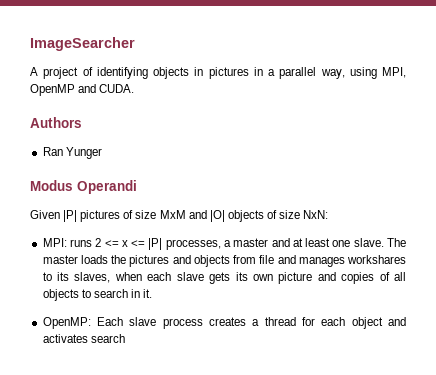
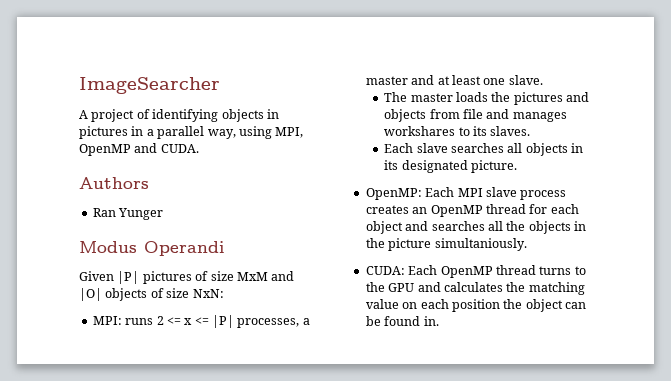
- MPI: runs 2 <= x <= |P| processes, a master and at least one slave. The master loads the pictures and objects from file and manages workshares to its slaves, when each slave gets its own picture and copies of all objects to search in it.
+ MPI: runs 2 <= x <= |P| processes, a master and at least one slave.
+ The master loads the pictures and objects from file and manages workshares to its slaves.
+ Each slave searches all objects in its designated picture.
- OpenMP: Each slave process creates a thread for each object and activates search
+ OpenMP: Each MPI slave process creates an OpenMP thread for each object and searches all the objects in the picture simultaniously.
+ CUDA: Each OpenMP thread turns to the GPU and calculates the matching value on each position the object can be found in.

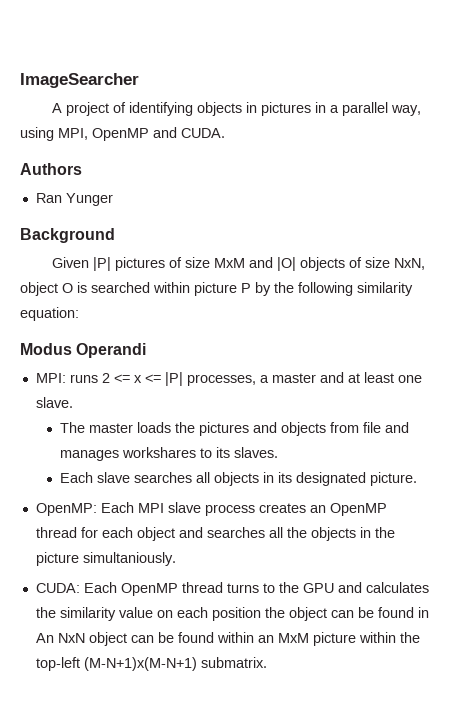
- Modus Operandi
+ Background
- Given |P| pictures of size MxM and |O| objects of size NxN:
+ Given |P| pictures of size MxM and |O| objects of size NxN, object O is searched within picture P by the following similarity equation:
+ Modus Operandi
- CUDA: Each OpenMP thread turns to the GPU and calculates the matching value on each position the object can be found in.
+ CUDA: Each OpenMP thread turns to the GPU and calculates the similarity value on each position the object can be found in An NxN object can be found within an MxM picture within the top-left (M-N+1)x(M-N+1) submatrix.

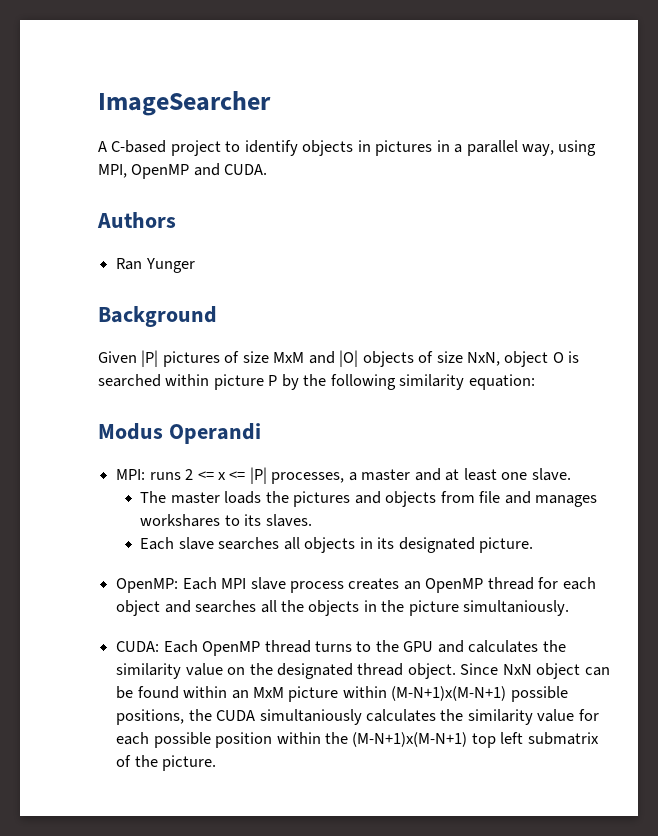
- A project of identifying objects in pictures in a parallel way, using MPI, OpenMP and CUDA.
+ A C-based project to identify objects in pictures in a parallel way, using MPI, OpenMP and CUDA.
- CUDA: Each OpenMP thread turns to the GPU and calculates the similarity value on each position the object can be found in An NxN object can be found within an MxM picture within the top-left (M-N+1)x(M-N+1) submatrix.
+ CUDA: Each OpenMP thread turns to the GPU and calculates the similarity value on the designated thread object. Since NxN object can be found within an MxM picture within (M-N+1)x(M-N+1) possible positions, the CUDA simultaniously calculates the similarity value for each possible position within the (M-N+1)x(M-N+1) top left submatrix of the picture.

